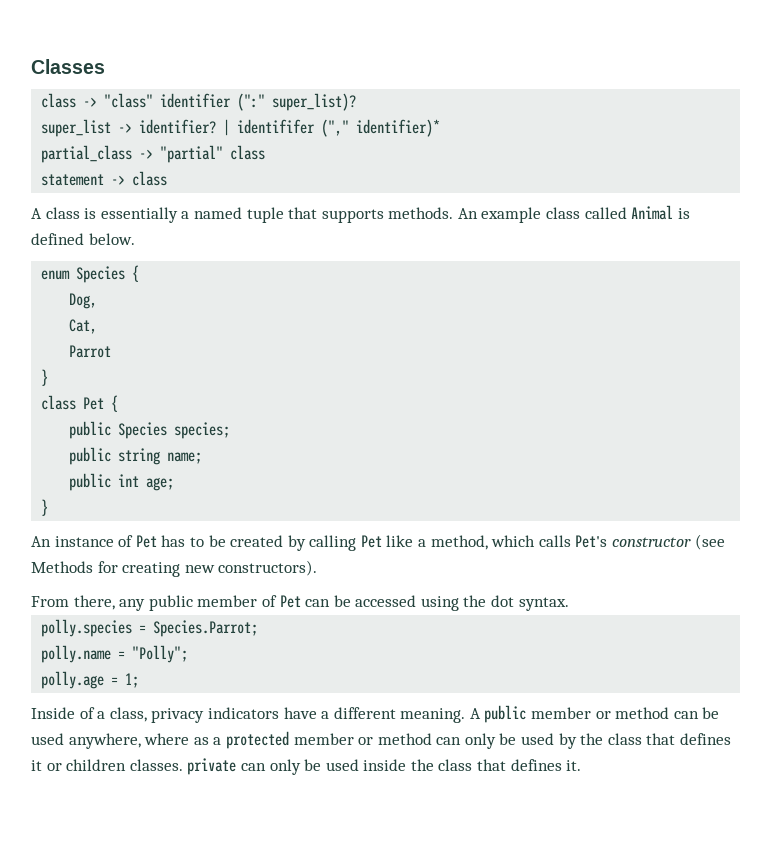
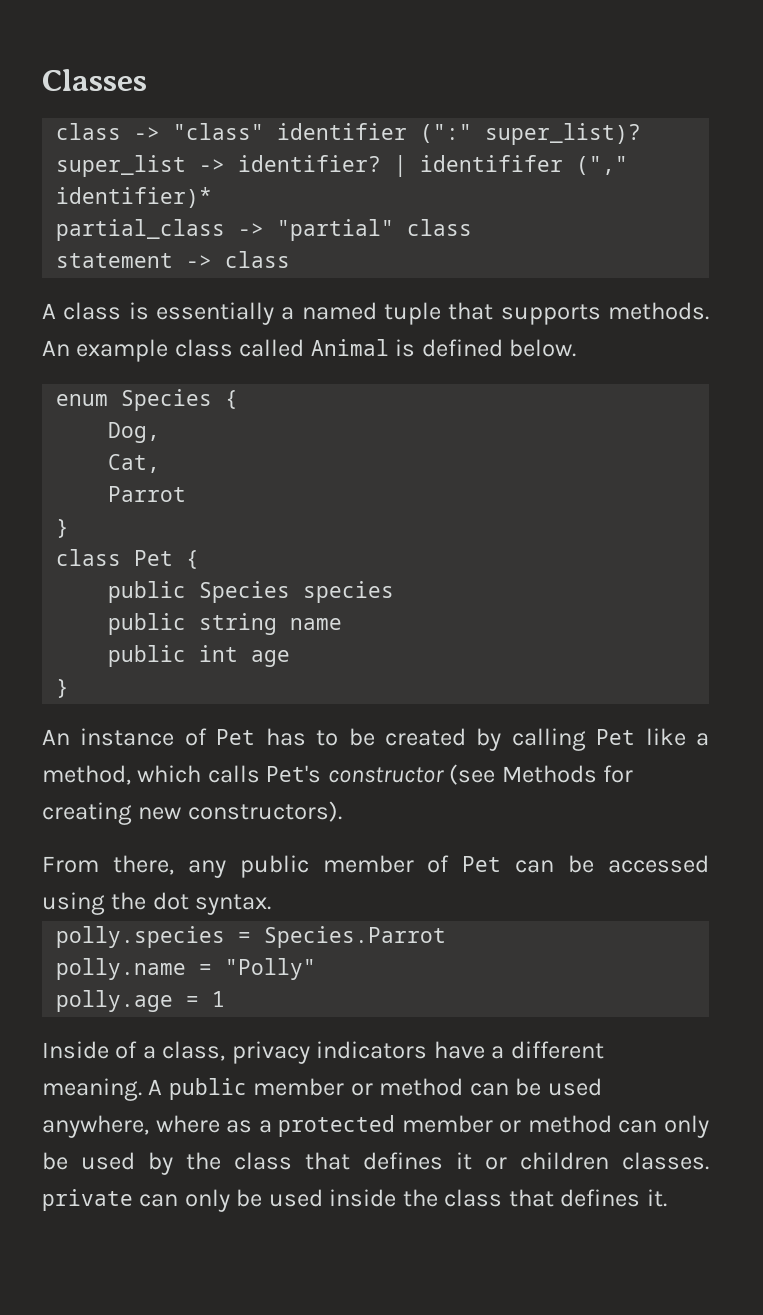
- public Species species;
+ public Species species
- public string name;
+ public string name
- public int age;
+ public int age
- polly.species = Species.Parrot;
+ polly.species = Species.Parrot
- polly.name = "Polly";
+ polly.name = "Polly"
- polly.age = 1;
+ polly.age = 1

